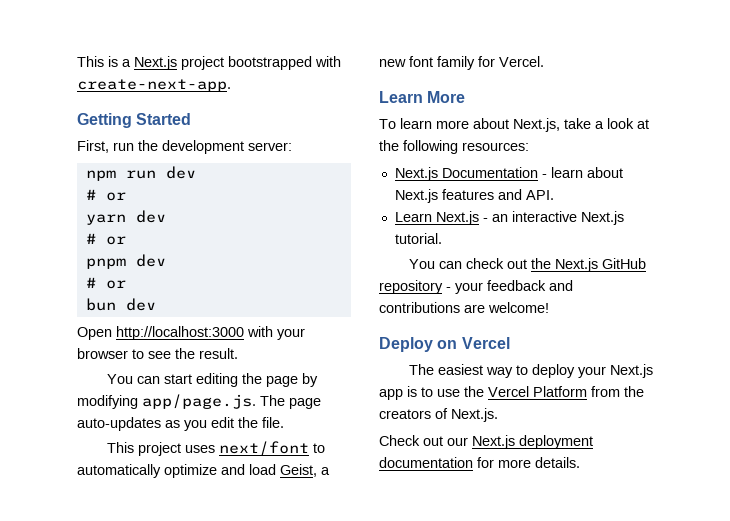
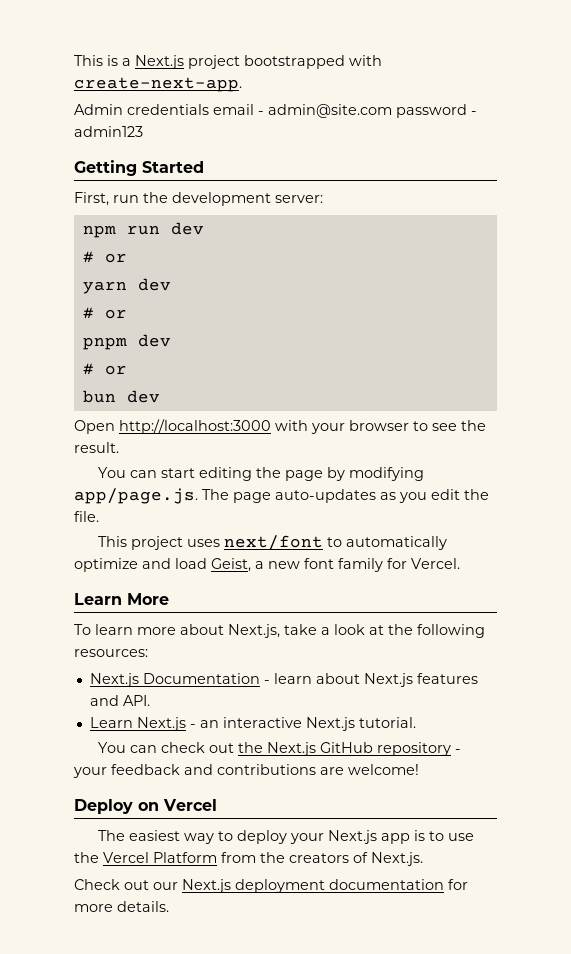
+ Admin credentials email - admin@site.com password - admin123

